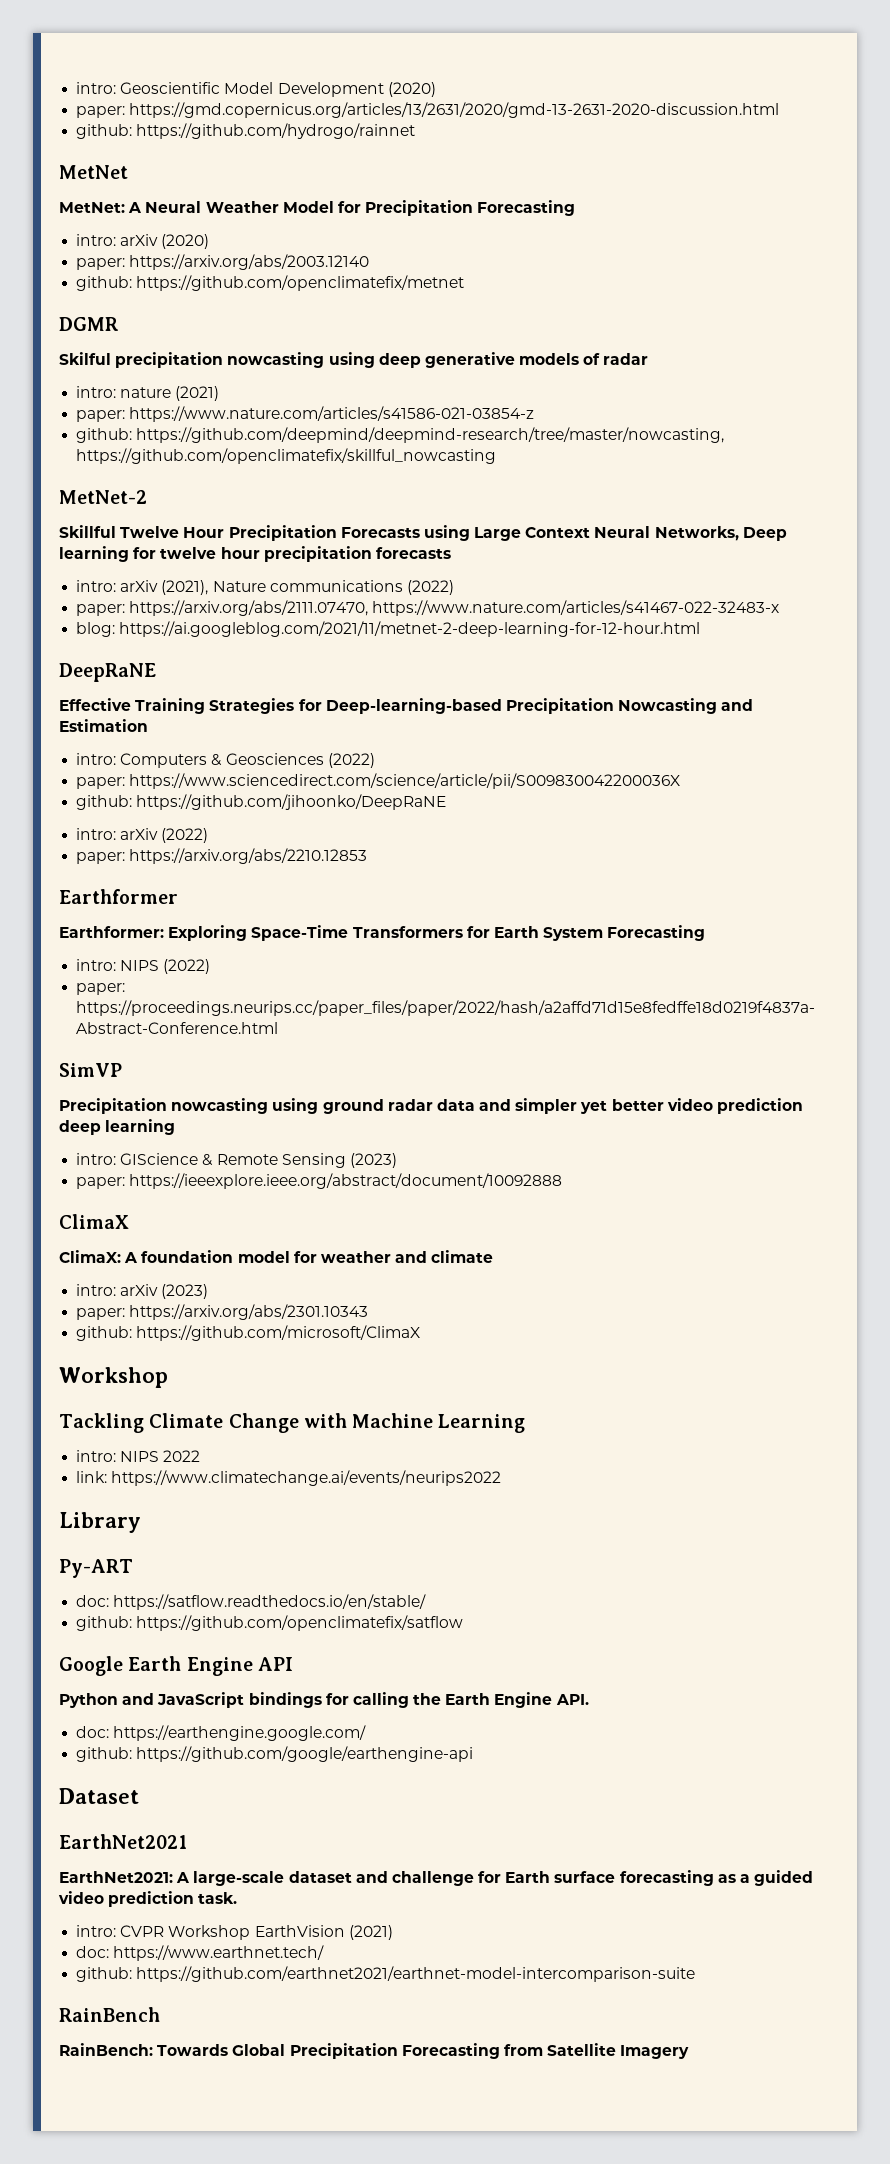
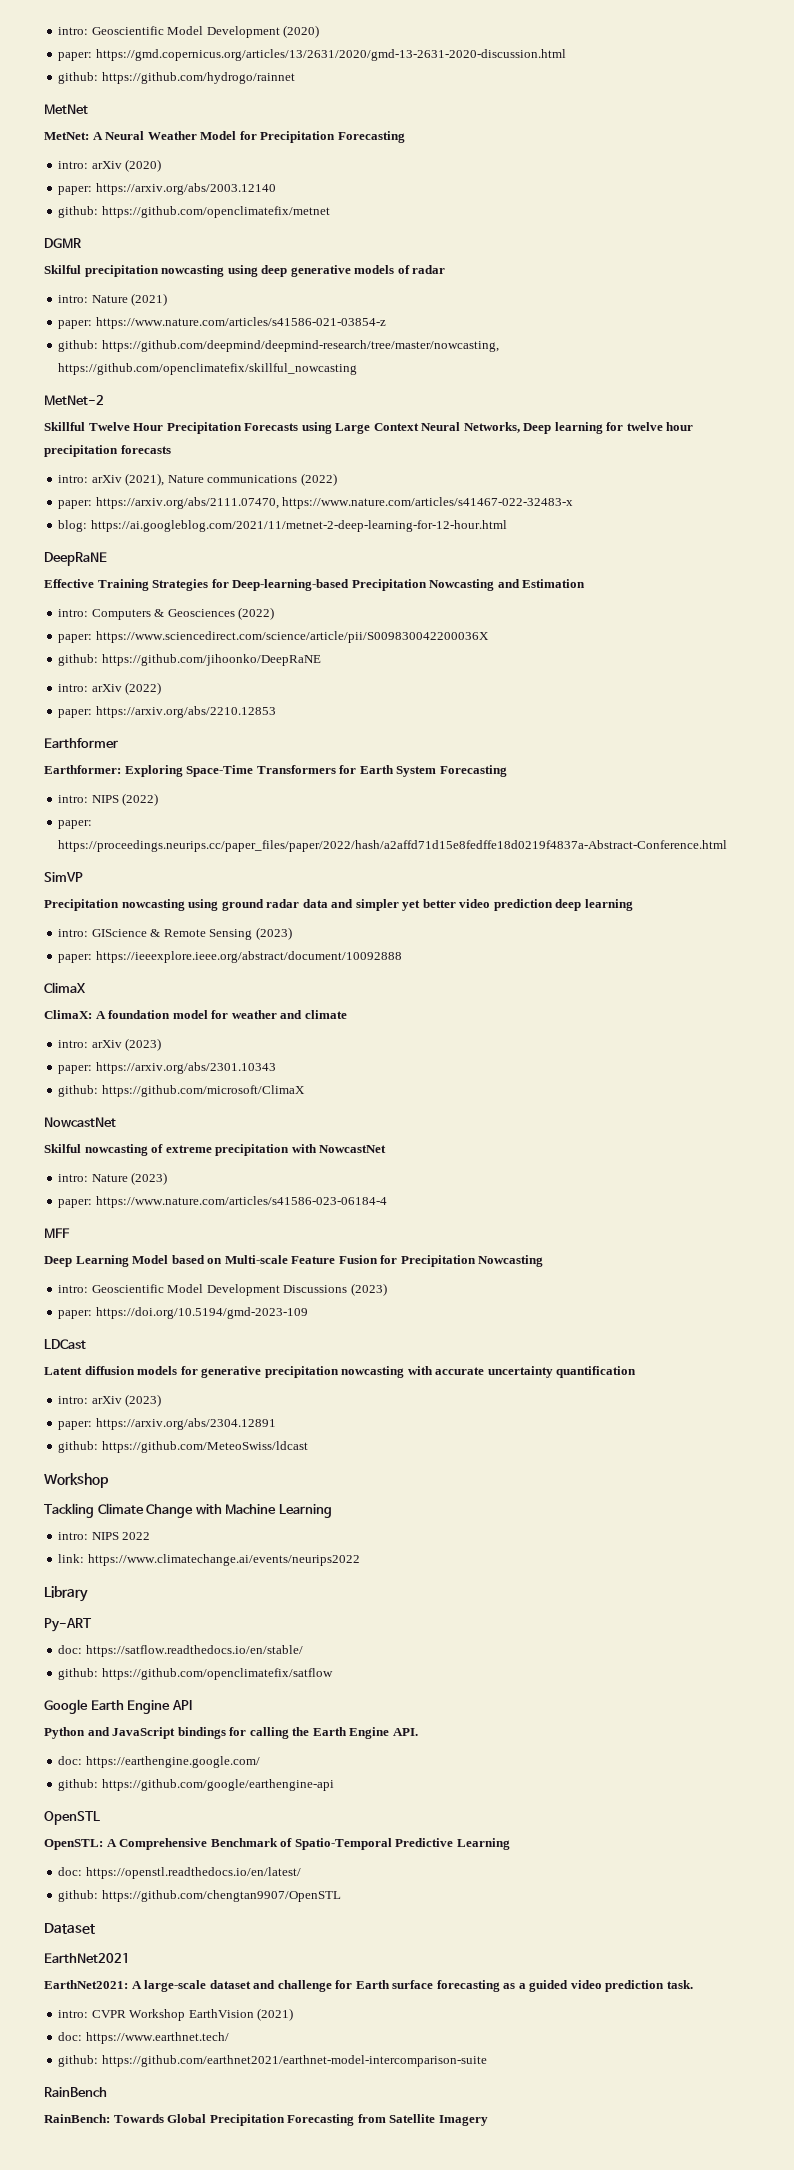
- intro: nature (2021)
+ intro: Nature (2021)
  github: https://github.com/microsoft/ClimaX
+ NowcastNet
+ Skilful nowcasting of extreme precipitation with NowcastNet
+ intro: Nature (2023)
+ paper: https://www.nature.com/articles/s41586-023-06184-4
+ MFF
+ Deep Learning Model based on Multi-scale Feature Fusion for Precipitation Nowcasting
+ intro: Geoscientific Model Development Discussions (2023)
+ paper: https://doi.org/10.5194/gmd-2023-109
+ LDCast
+ Latent diffusion models for generative precipitation nowcasting with accurate uncertainty quantification
+ intro: arXiv (2023)
+ paper: https://arxiv.org/abs/2304.12891
+ github: https://github.com/MeteoSwiss/ldcast
+ OpenSTL
+ OpenSTL: A Comprehensive Benchmark of Spatio-Temporal Predictive Learning
+ doc: https://openstl.readthedocs.io/en/latest/
+ github: https://github.com/chengtan9907/OpenSTL

